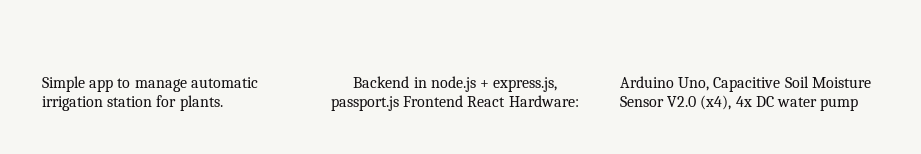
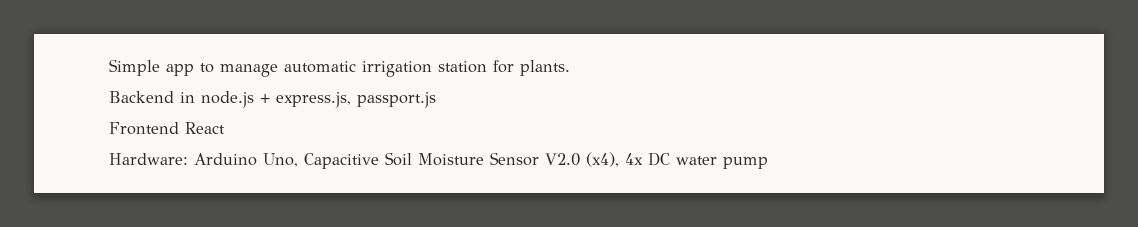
- Backend in node.js + express.js, passport.js Frontend React Hardware: Arduino Uno, Capacitive Soil Moisture Sensor V2.0 (x4), 4x DC water pump
+ Backend in node.js + express.js, passport.js
+ Frontend React
+ Hardware: Arduino Uno, Capacitive Soil Moisture Sensor V2.0 (x4), 4x DC water pump

